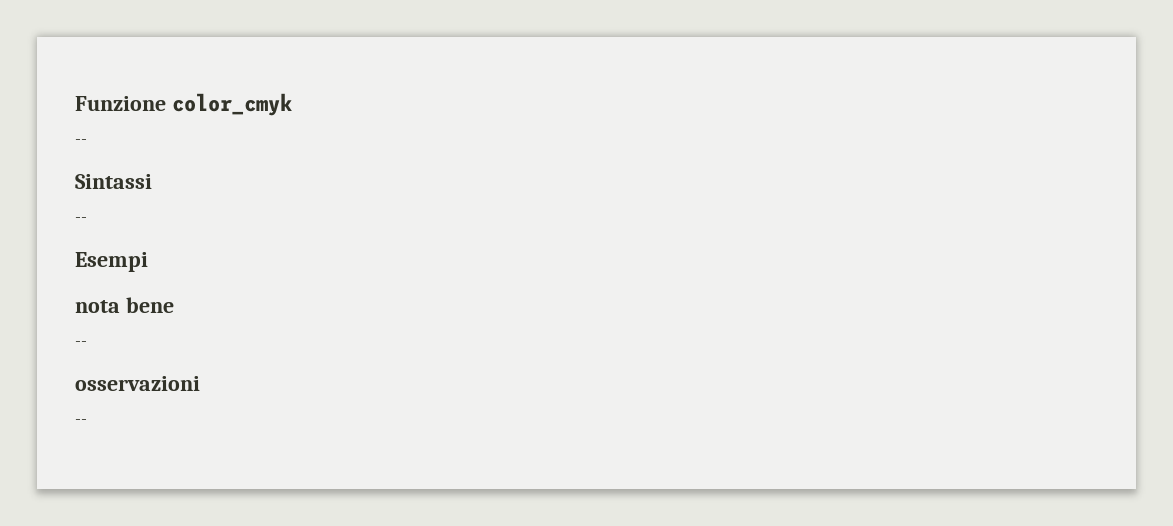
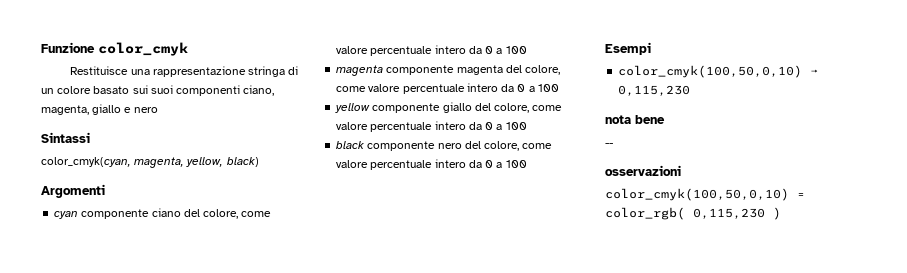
  Funzione color_cmyk
- --
+ Restituisce una rappresentazione stringa di un colore basato sui suoi componenti ciano, magenta, giallo e nero
  Sintassi
- --
+ color_cmyk(cyan, magenta, yellow, black)
+ Argomenti
+ cyan componente ciano del colore, come valore percentuale intero da 0 a 100
+ magenta componente magenta del colore, come valore percentuale intero da 0 a 100
+ yellow componente giallo del colore, come valore percentuale intero da 0 a 100
+ black componente nero del colore, come valore percentuale intero da 0 a 100
  Esempi
+ color_cmyk(100,50,0,10) → 0,115,230
  osservazioni
- --
+ color_cmyk(100,50,0,10) = color_rgb( 0,115,230 )

